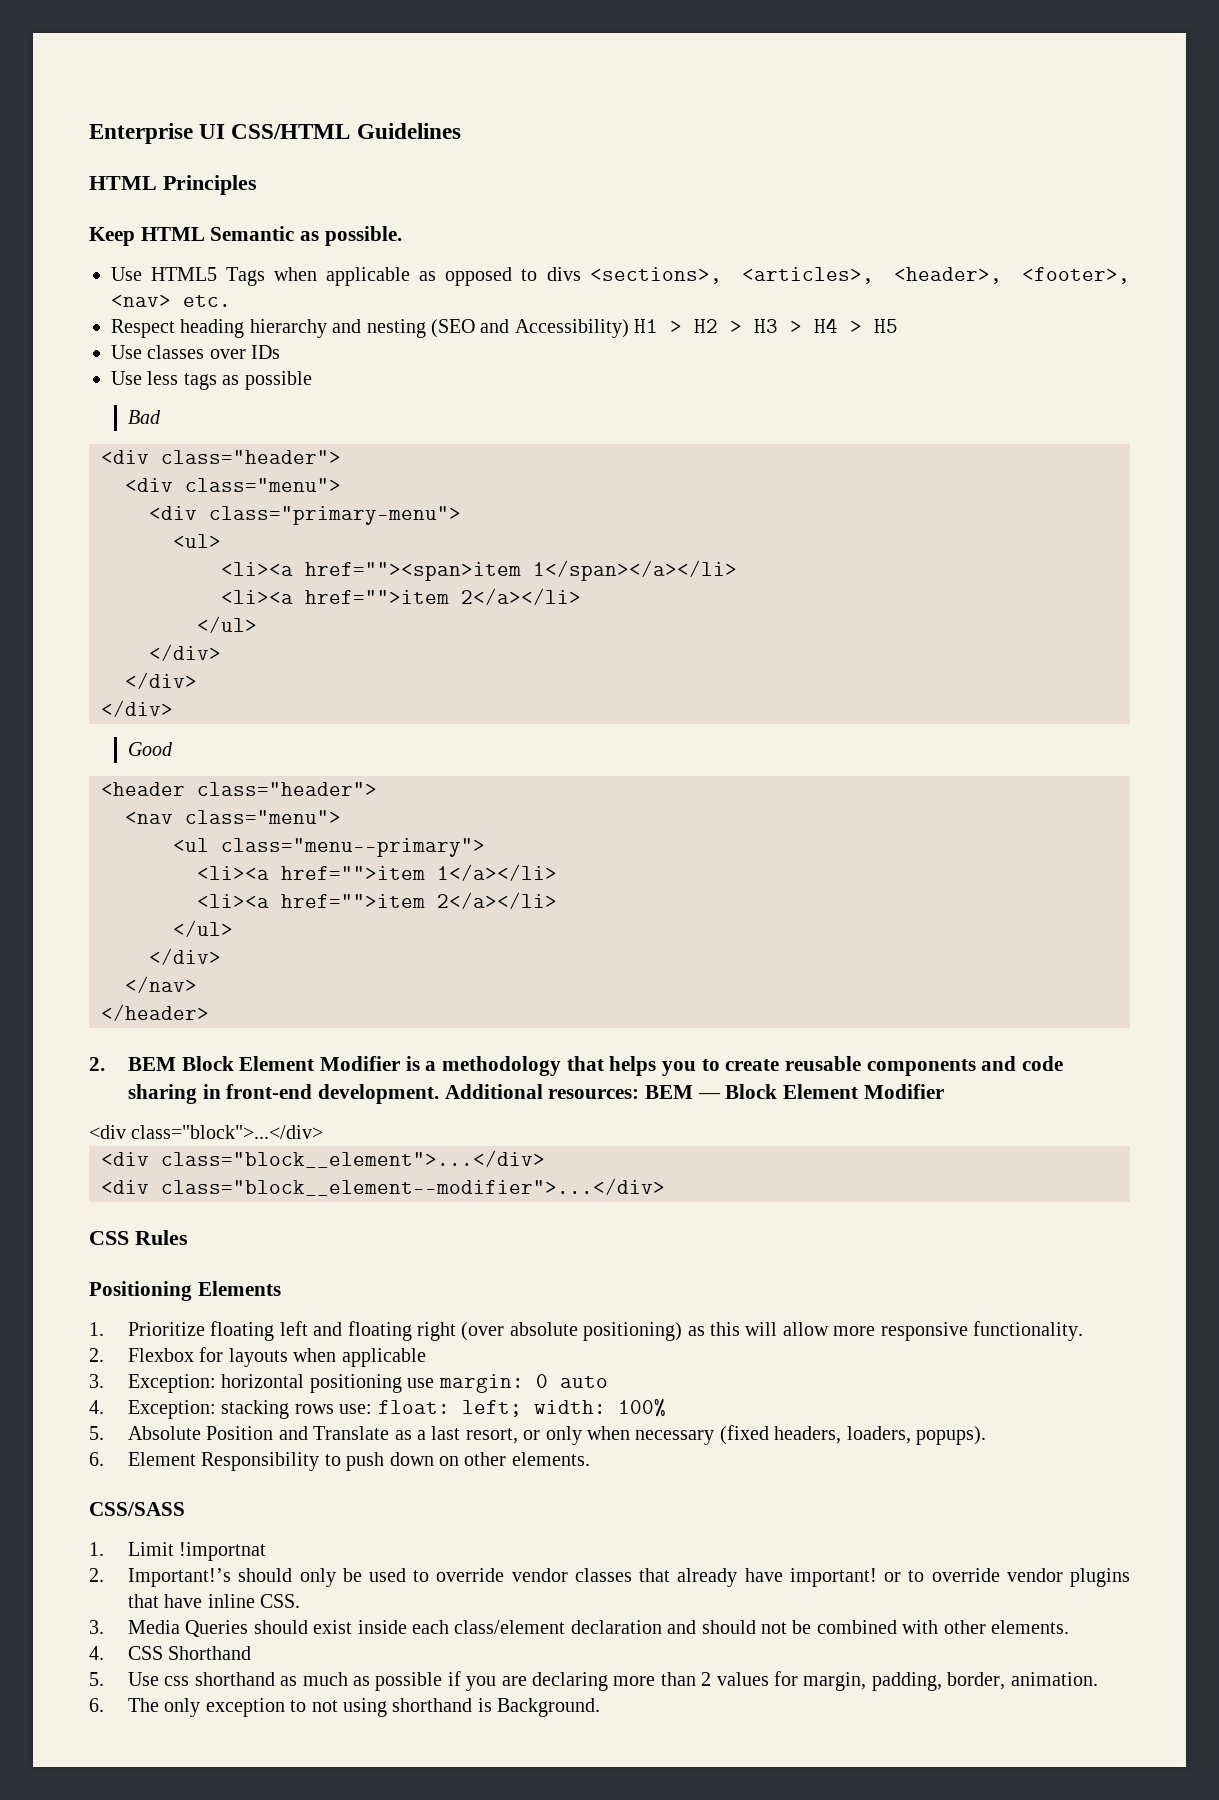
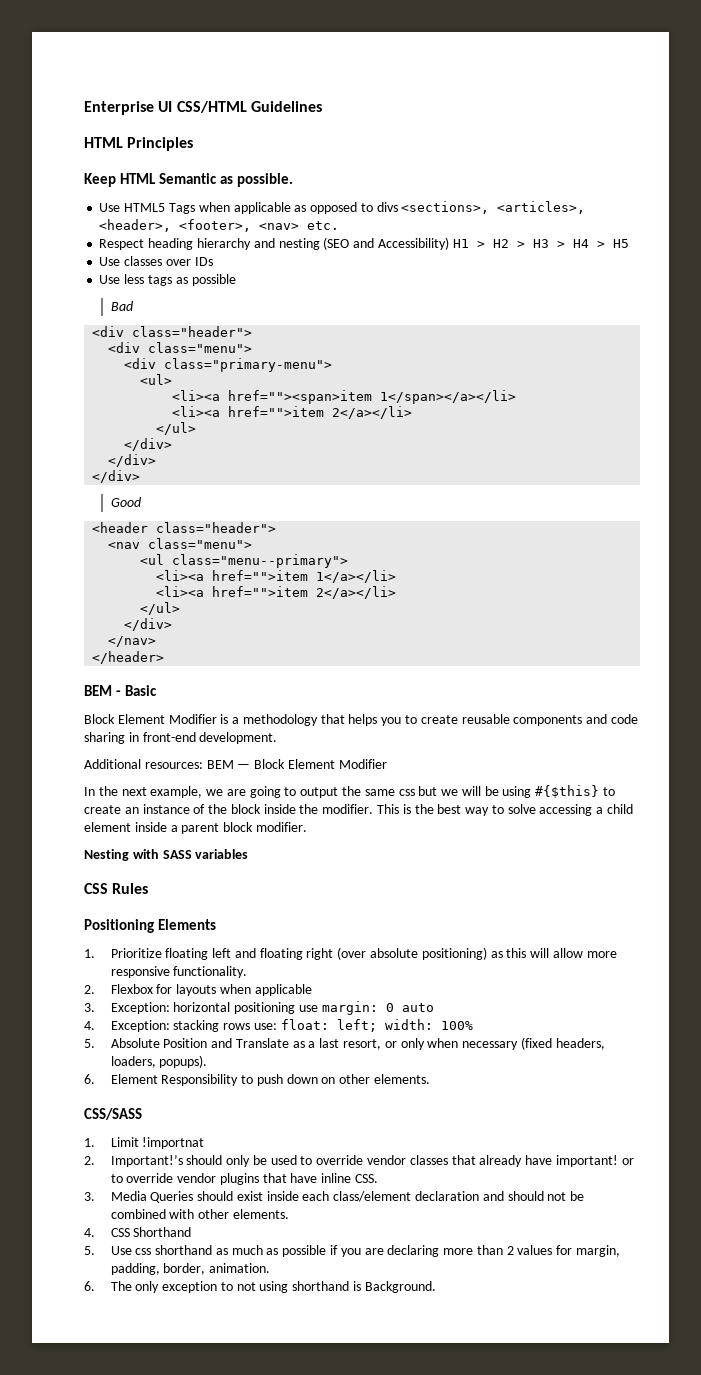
- 2. BEM Block Element Modifier is a methodology that helps you to create reusable components and code sharing in front-end development. Additional resources: BEM — Block Element Modifier
+ BEM - Basic
+ Block Element Modifier is a methodology that helps you to create reusable components and code sharing in front-end development.
+ Additional resources: BEM — Block Element Modifier
- <div class="block">...</div>
- <div class="block__element">...</div>
- <div class="block__element--modifier">...</div>
+ In the next example, we are going to output the same css but we will be using #{$this} to create an instance of the block inside the modifier. This is the best way to solve accessing a child element inside a parent block modifier.
+ Nesting with SASS variables

